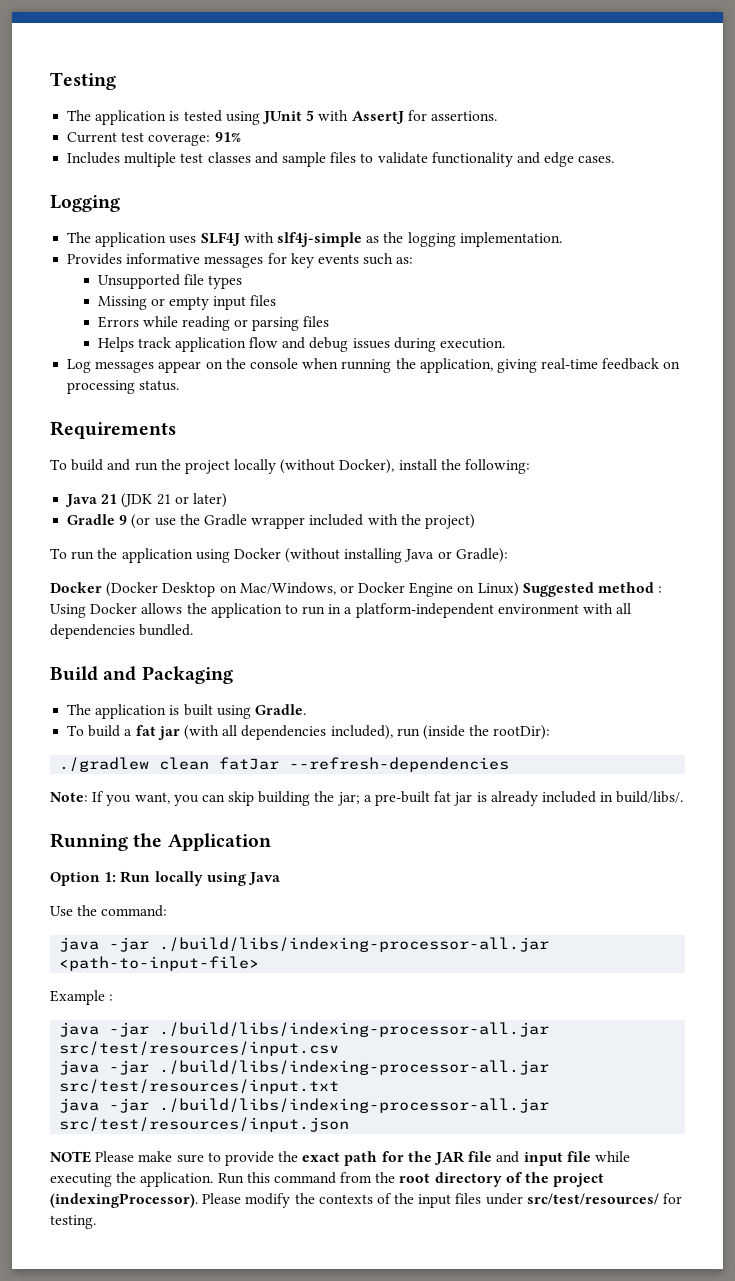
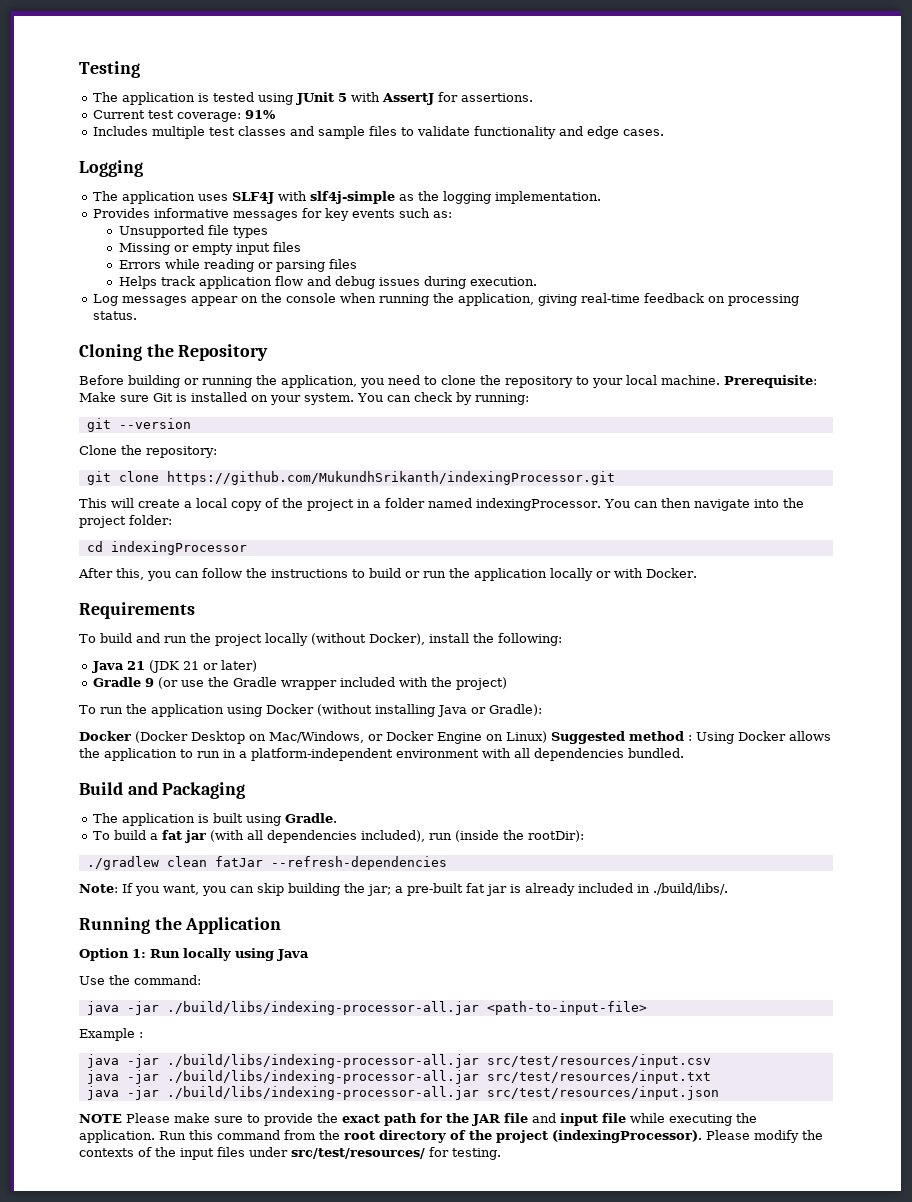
+ Cloning the Repository
+ Before building or running the application, you need to clone the repository to your local machine. Prerequisite: Make sure Git is installed on your system. You can check by running:
+ git --version
+ Clone the repository:
+ git clone https://github.com/MukundhSrikanth/indexingProcessor.git
+ This will create a local copy of the project in a folder named indexingProcessor. You can then navigate into the project folder:
+ cd indexingProcessor
+ After this, you can follow the instructions to build or run the application locally or with Docker.
- Note: If you want, you can skip building the jar; a pre-built fat jar is already included in build/libs/.
+ Note: If you want, you can skip building the jar; a pre-built fat jar is already included in ./build/libs/.

